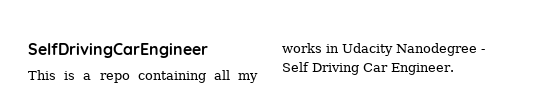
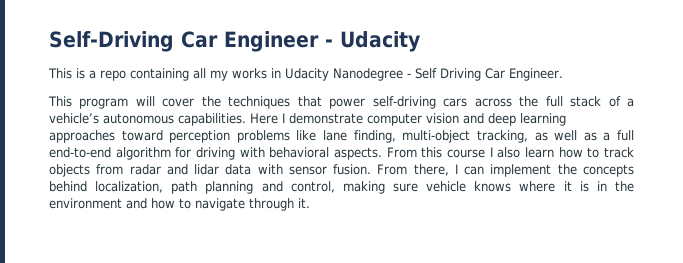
- SelfDrivingCarEngineer
+ Self-Driving Car Engineer - Udacity
+ This program will cover the techniques that power self-driving cars across the full stack of a vehicle’s autonomous capabilities. Here I demonstrate computer vision and deep learning approaches toward perception problems like lane finding, multi-object tracking, as well as a full end-to-end algorithm for driving with behavioral aspects. From this course I also learn how to track objects from radar and lidar data with sensor fusion. From there, I can implement the concepts behind localization, path planning and control, making sure vehicle knows where it is in the environment and how to navigate through it.

